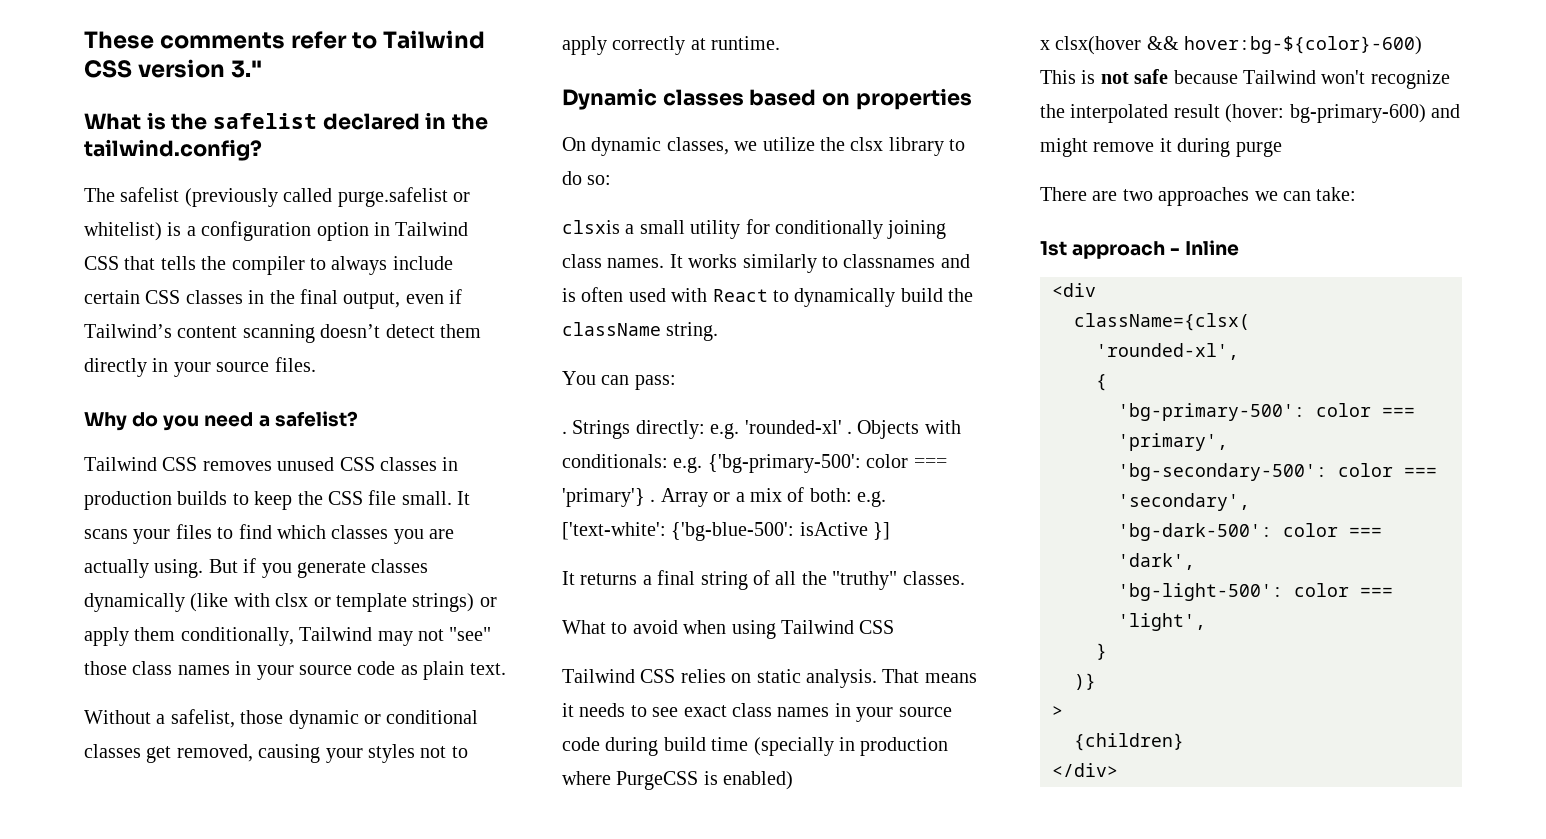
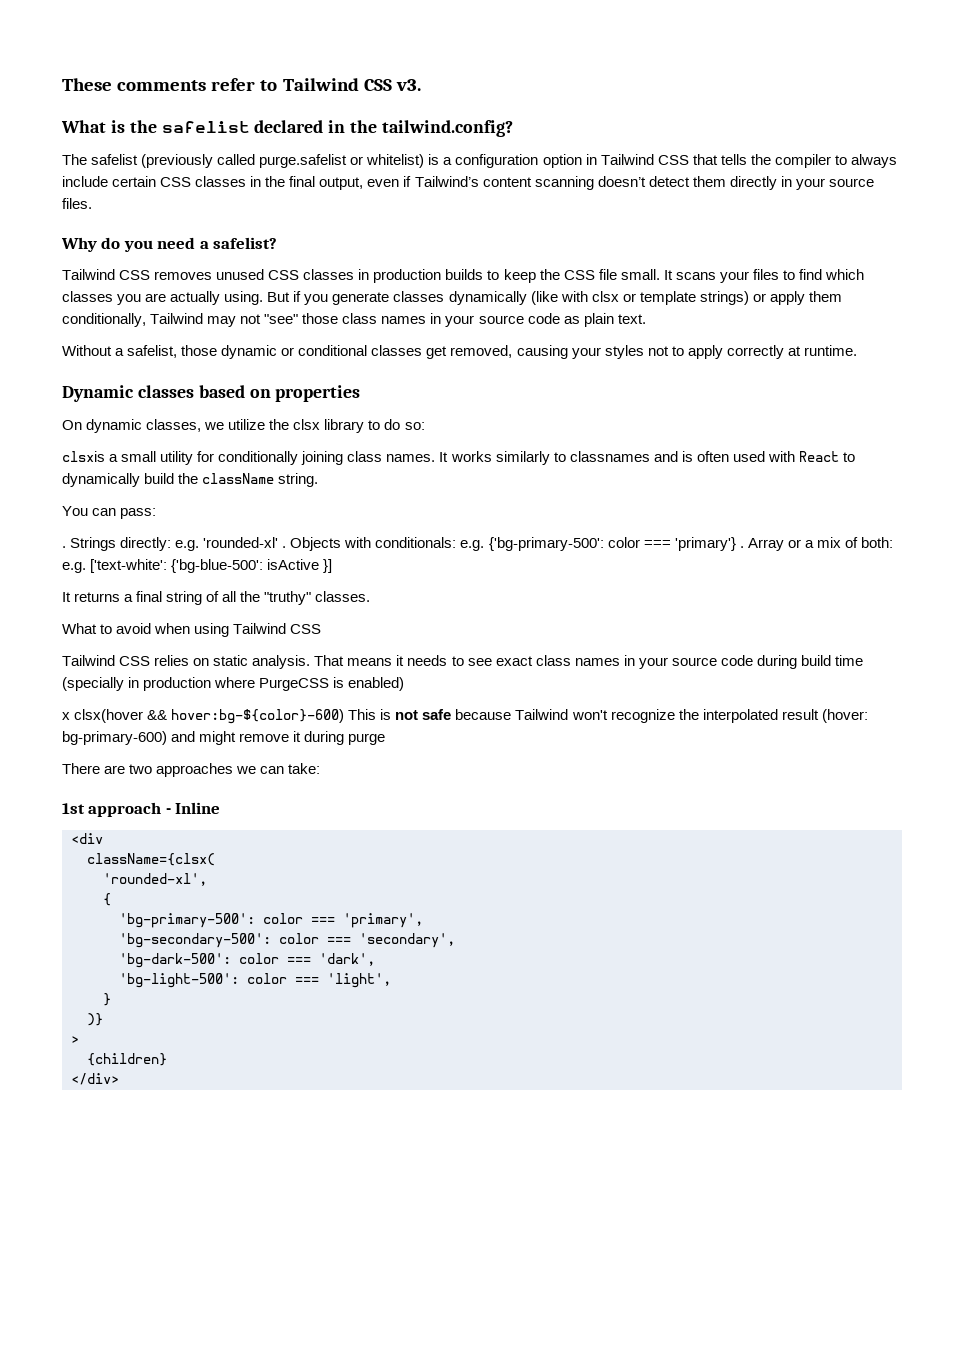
- These comments refer to Tailwind CSS version 3."
+ These comments refer to Tailwind CSS v3.

